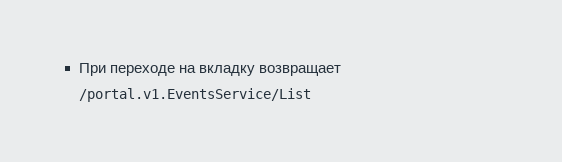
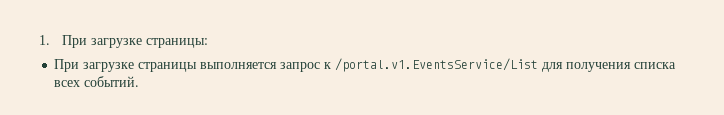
- При переходе на вкладку возвращает /portal.v1.EventsService/List
+ 1. При загрузке страницы:
+ При загрузке страницы выполняется запрос к /portal.v1.EventsService/List для получения списка всех событий.

